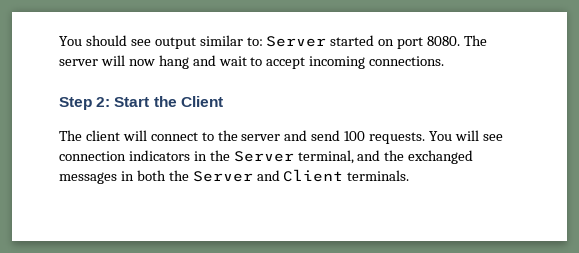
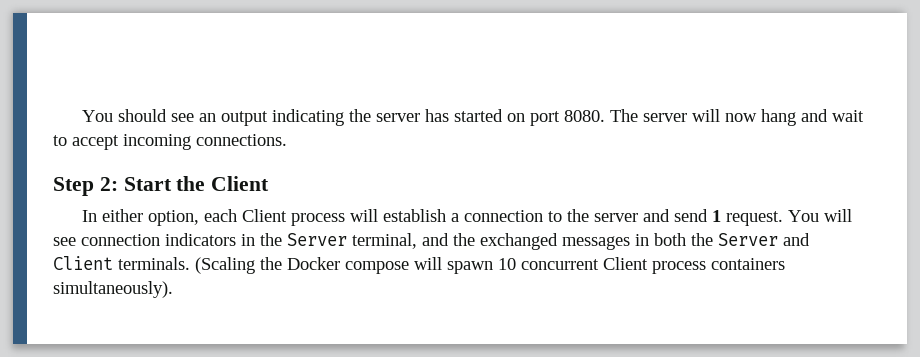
- You should see output similar to: Server started on port 8080.
+ You should see an output indicating the server has started on port 8080.
- The client will connect to the server and send 100 requests.
+ In either option, each Client process will establish a connection to the server and send 1 request.
+ (Scaling the Docker compose will spawn 10 concurrent Client process containers simultaneously).

